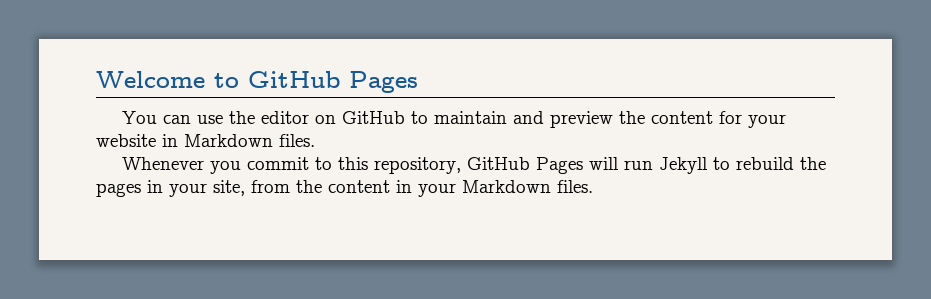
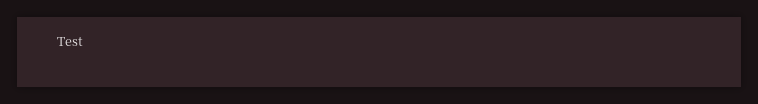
- Welcome to GitHub Pages
- You can use the editor on GitHub to maintain and preview the content for your website in Markdown files.
- Whenever you commit to this repository, GitHub Pages will run Jekyll to rebuild the pages in your site, from the content in your Markdown files.
+ Test

